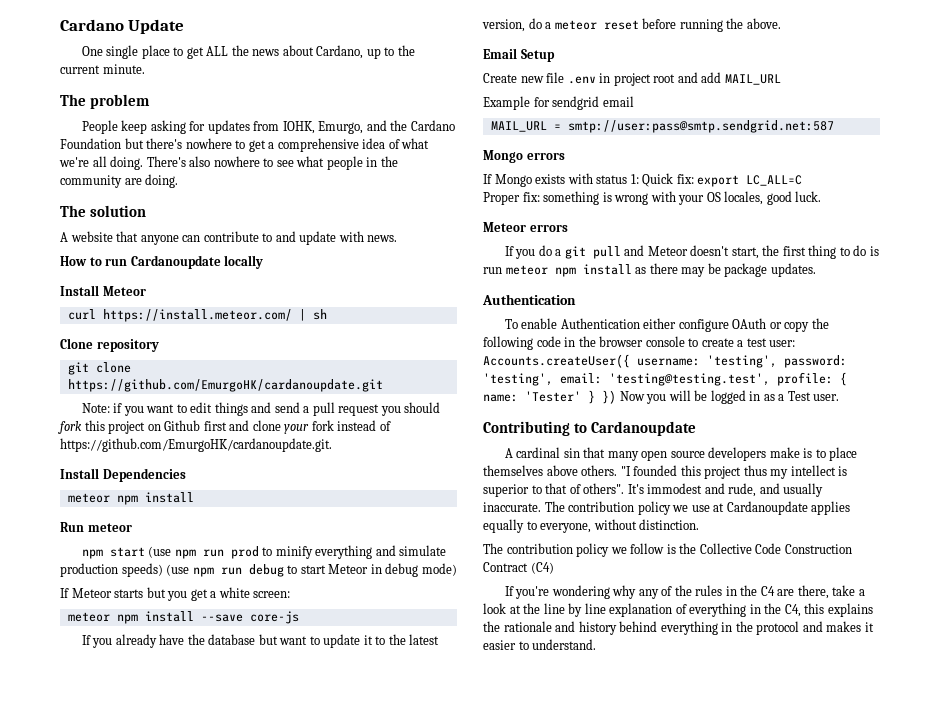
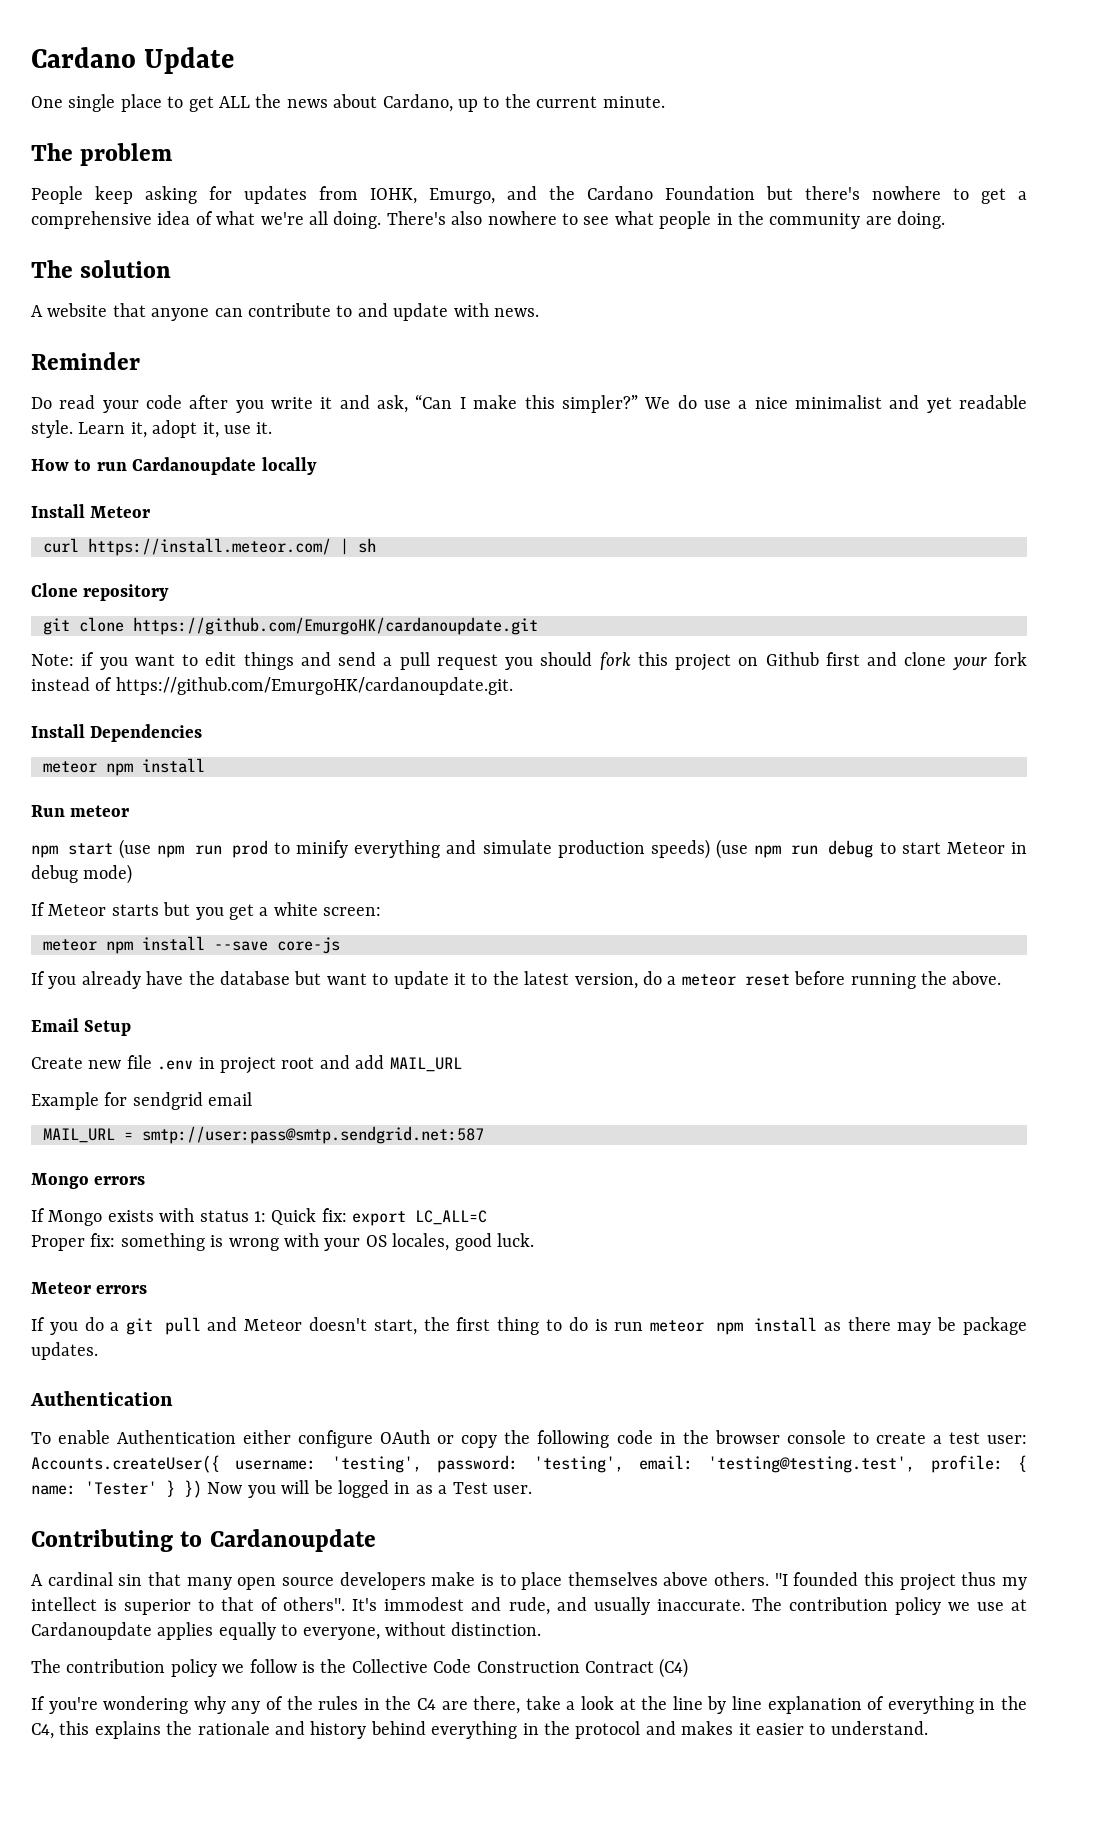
+ Reminder
+ Do read your code after you write it and ask, “Can I make this simpler?” We do use a nice minimalist and yet readable style. Learn it, adopt it, use it.

